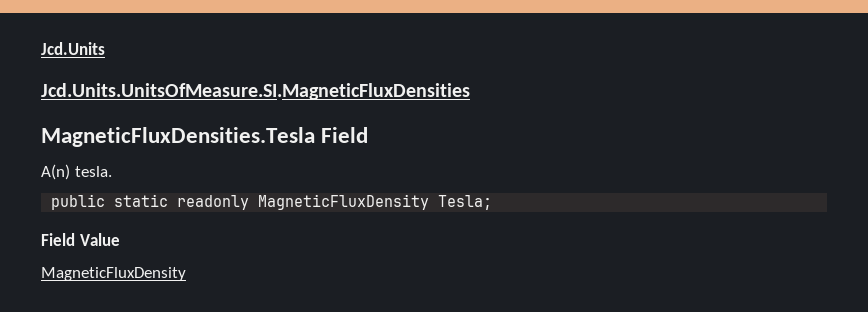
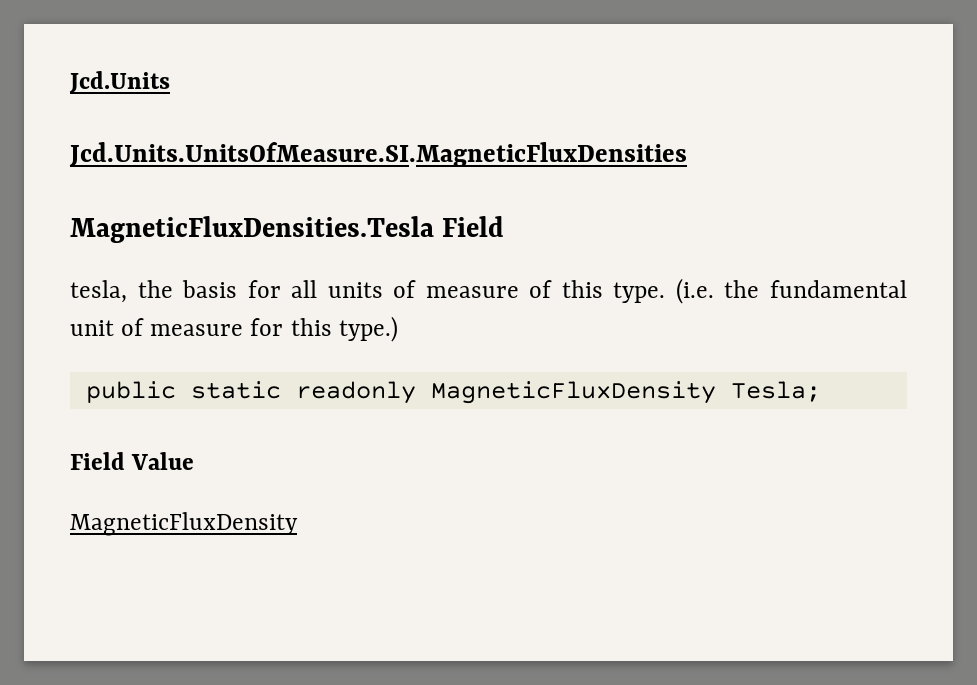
- A(n) tesla.
+ tesla, the basis for all units of measure of this type. (i.e. the fundamental unit of measure for this type.)

